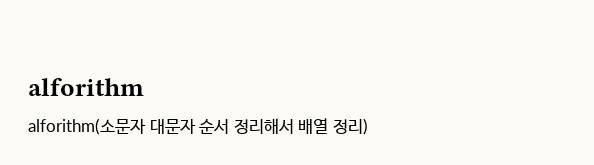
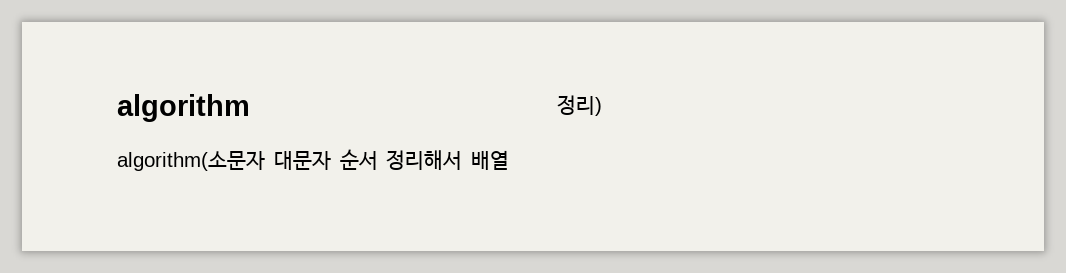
- alforithm
- alforithm(소문자 대문자 순서 정리해서 배열 정리)
+ algorithm
+ algorithm(소문자 대문자 순서 정리해서 배열 정리)

